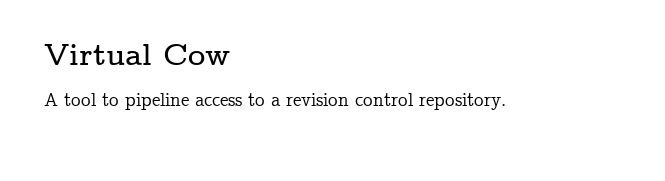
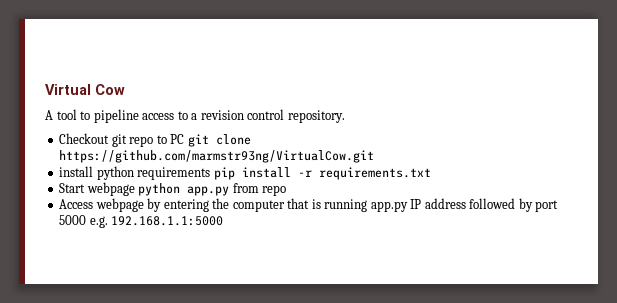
+ Checkout git repo to PC git clone https://github.com/marmstr93ng/VirtualCow.git
+ install python requirements pip install -r requirements.txt
+ Start webpage python app.py from repo
+ Access webpage by entering the computer that is running app.py IP address followed by port 5000 e.g. 192.168.1.1:5000

